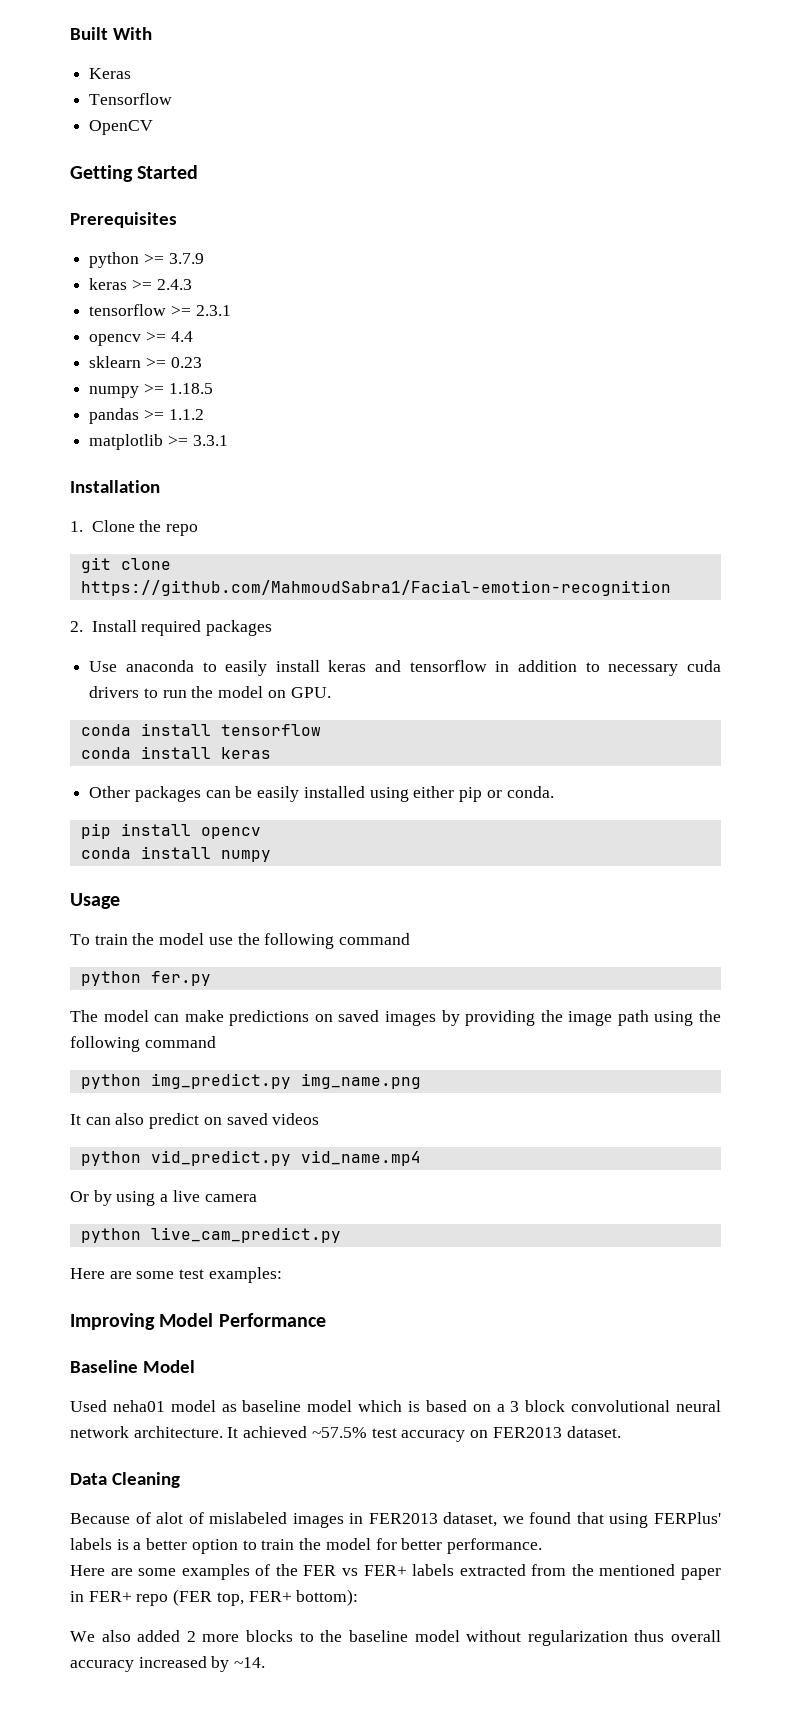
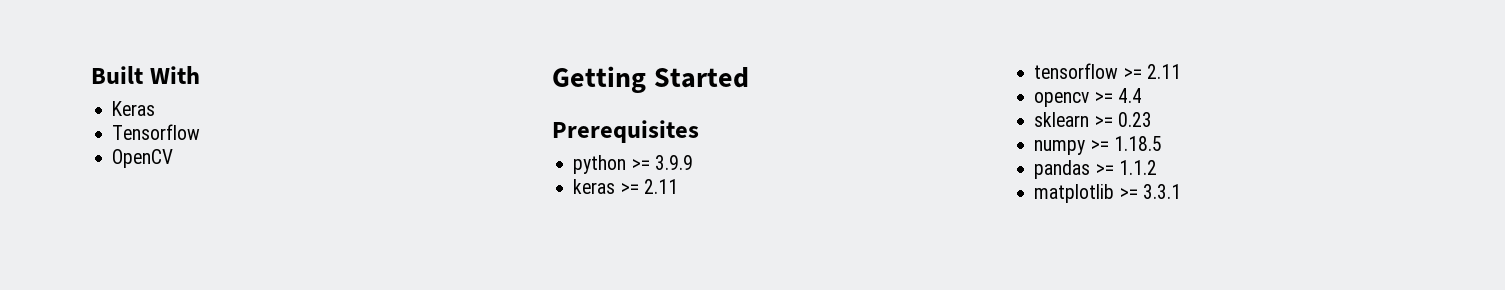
- python >= 3.7.9
+ python >= 3.9.9
- keras >= 2.4.3
+ keras >= 2.11
- tensorflow >= 2.3.1
+ tensorflow >= 2.11
- Installation
- 1. Clone the repo
- git clone https://github.com/MahmoudSabra1/Facial-emotion-recognition
- 2. Install required packages
- Use anaconda to easily install keras and tensorflow in addition to necessary cuda drivers to run the model on GPU.
- conda install tensorflow
- conda install keras
- Other packages can be easily installed using either pip or conda.
- pip install opencv
- conda install numpy
- Usage
- To train the model use the following command
- python fer.py
- The model can make predictions on saved images by providing the image path using the following command
- python img_predict.py img_name.png
- It can also predict on saved videos
- python vid_predict.py vid_name.mp4
- Or by using a live camera
- python live_cam_predict.py
- Here are some test examples:
- Improving Model Performance
- Baseline Model
- Used neha01 model as baseline model which is based on a 3 block convolutional neural network architecture. It achieved ~57.5% test accuracy on FER2013 dataset.
- Data Cleaning
- Because of alot of mislabeled images in FER2013 dataset, we found that using FERPlus' labels is a better option to train the model for better performance.
- Here are some examples of the FER vs FER+ labels extracted from the mentioned paper in FER+ repo (FER top, FER+ bottom):
- We also added 2 more blocks to the baseline model without regularization thus overall accuracy increased by ~14.

